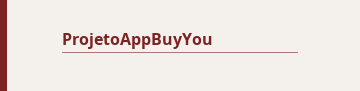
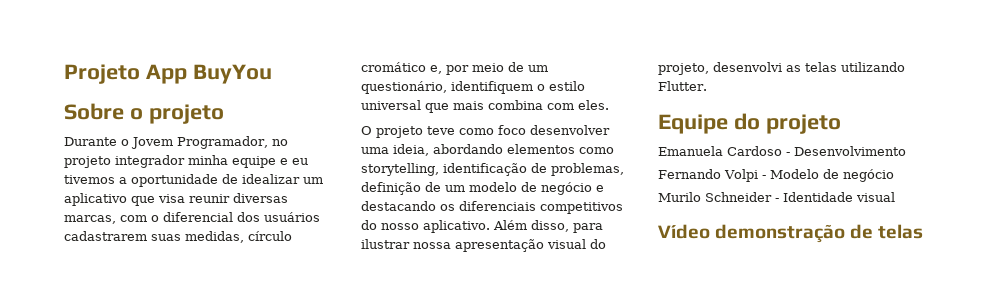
- ProjetoAppBuyYou
+ Projeto App BuyYou
+ Sobre o projeto
+ Durante o Jovem Programador, no projeto integrador minha equipe e eu tivemos a oportunidade de idealizar um aplicativo que visa reunir diversas marcas, com o diferencial dos usuários cadastrarem suas medidas, círculo cromático e, por meio de um questionário, identifiquem o estilo universal que mais combina com eles.
+ O projeto teve como foco desenvolver uma ideia, abordando elementos como storytelling, identificação de problemas, definição de um modelo de negócio e destacando os diferenciais competitivos do nosso aplicativo. Além disso, para ilustrar nossa apresentação visual do projeto, desenvolvi as telas utilizando Flutter.
+ Equipe do projeto
+ Emanuela Cardoso - Desenvolvimento
+ Fernando Volpi - Modelo de negócio
+ Murilo Schneider - Identidade visual
+ Vídeo demonstração de telas

